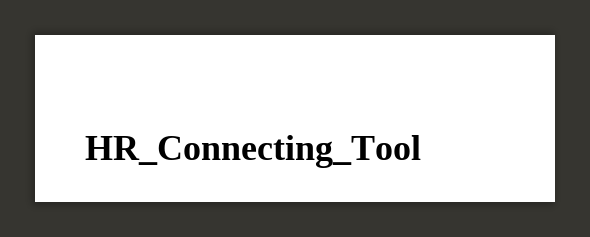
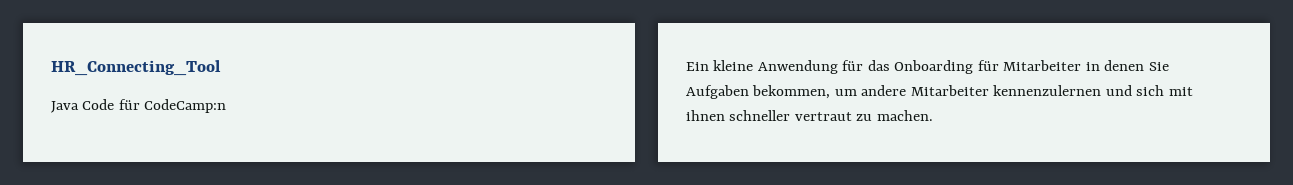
+ Java Code für CodeCamp:n
+ Ein kleine Anwendung für das Onboarding für Mitarbeiter in denen Sie Aufgaben bekommen, um andere Mitarbeiter kennenzulernen und sich mit ihnen schneller vertraut zu machen.

